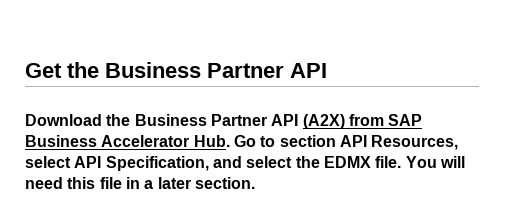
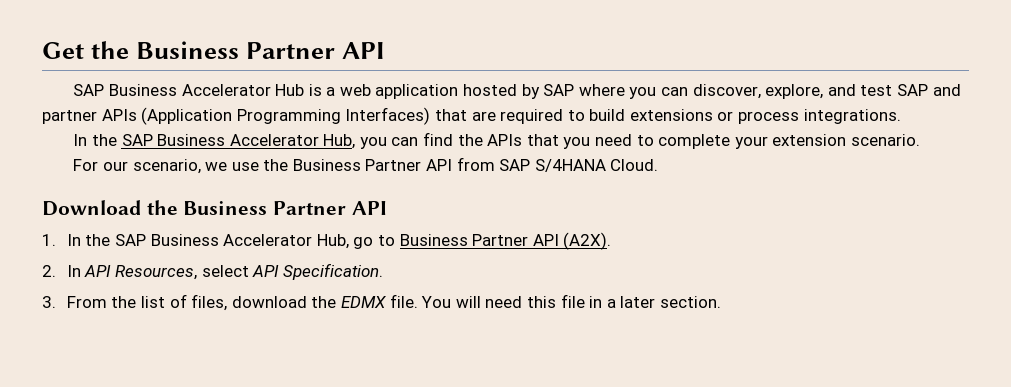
+ SAP Business Accelerator Hub is a web application hosted by SAP where you can discover, explore, and test SAP and partner APIs (Application Programming Interfaces) that are required to build extensions or process integrations.
+ In the SAP Business Accelerator Hub, you can find the APIs that you need to complete your extension scenario.
+ For our scenario, we use the Business Partner API from SAP S/4HANA Cloud.
- Download the Business Partner API (A2X) from SAP Business Accelerator Hub. Go to section API Resources, select API Specification, and select the EDMX file.
+ Download the Business Partner API
+ 1. In the SAP Business Accelerator Hub, go to Business Partner API (A2X).
+ 2. In API Resources, select API Specification.
+ 3. From the list of files, download the EDMX file.

